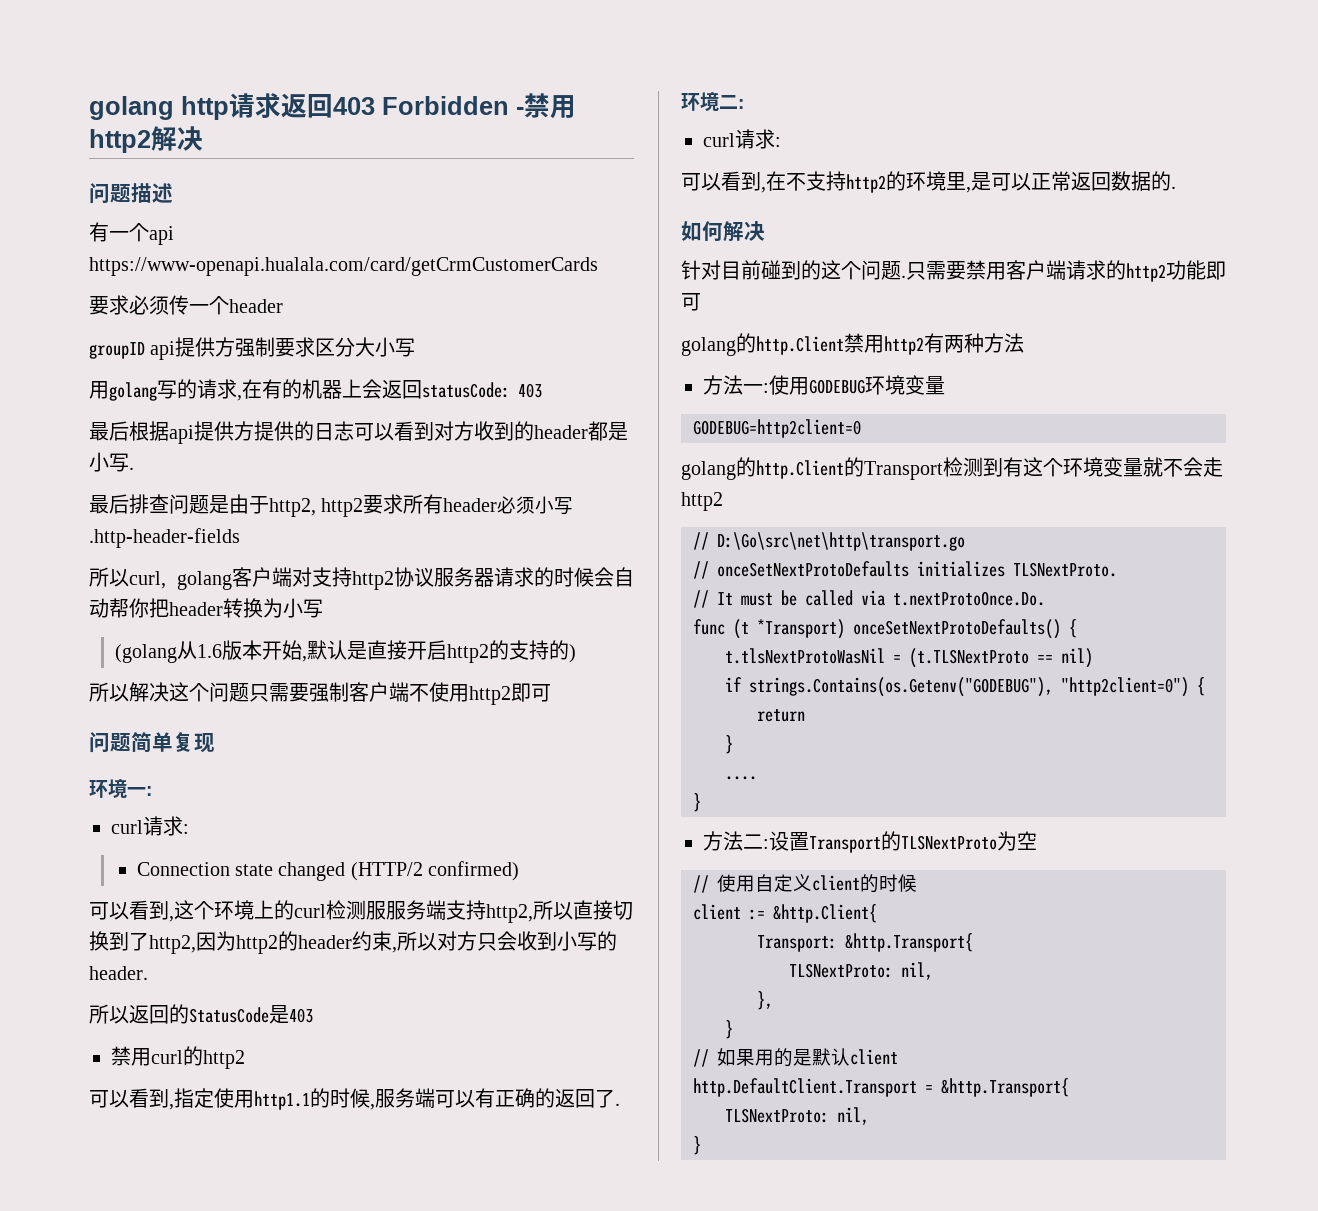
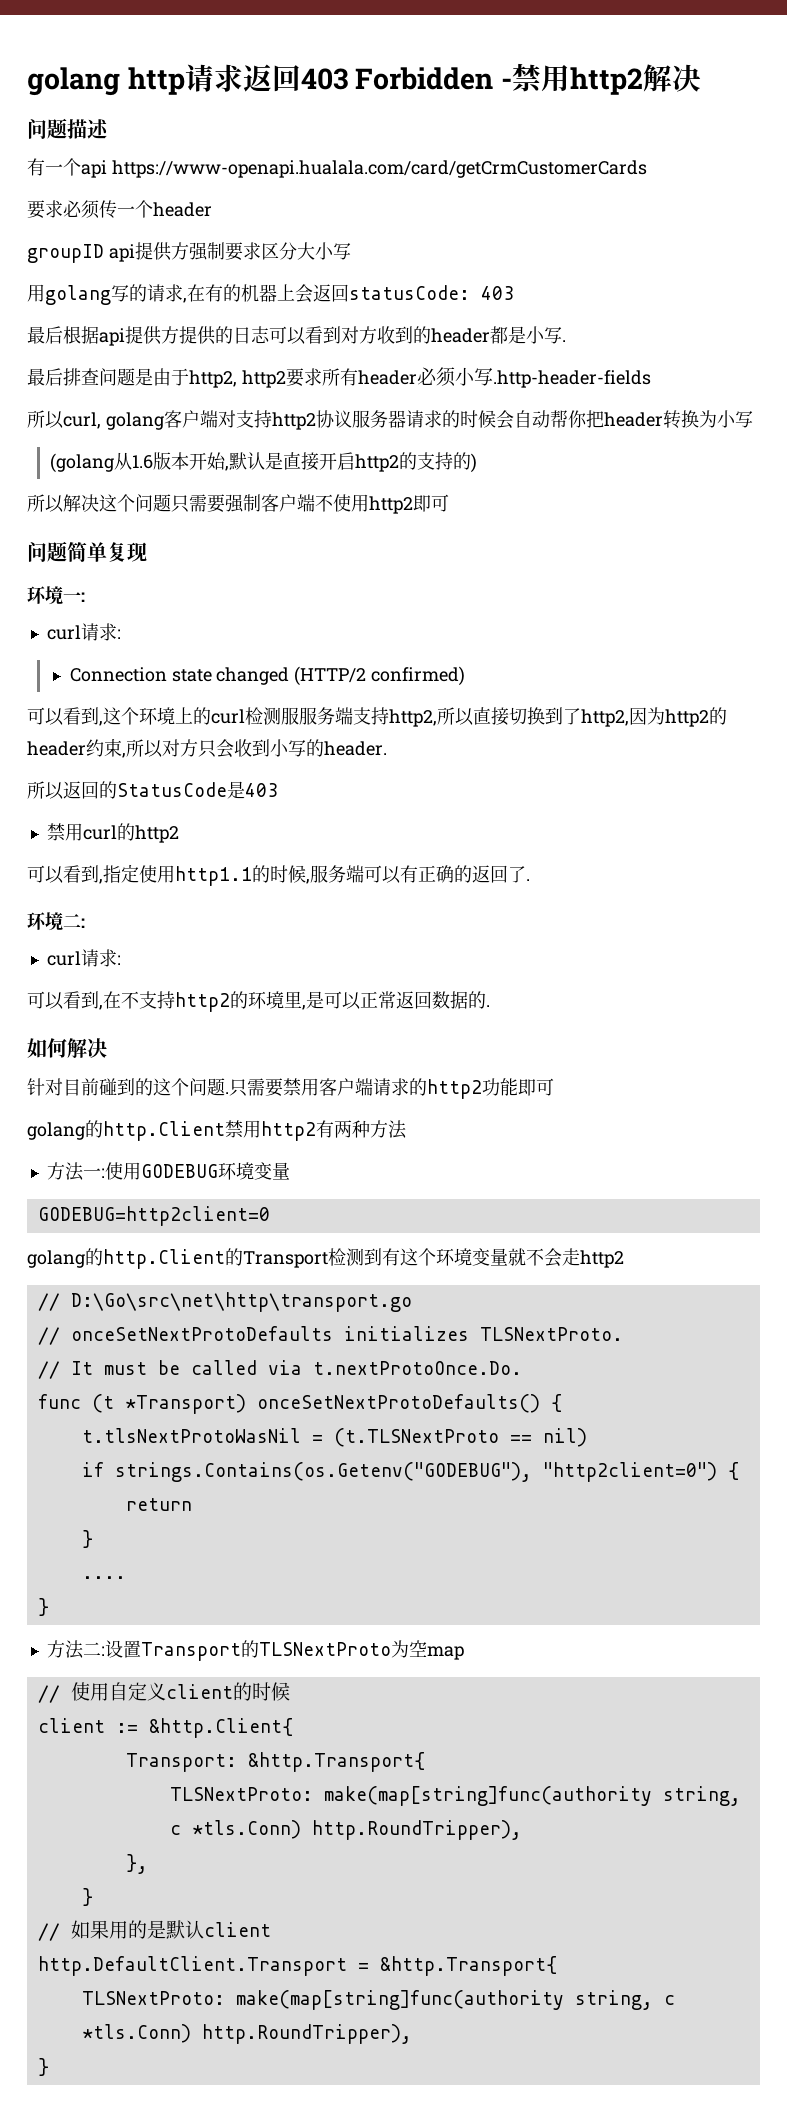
- 方法二:设置Transport的TLSNextProto为空
+ 方法二:设置Transport的TLSNextProto为空map
  Transport: &http.Transport{
- TLSNextProto: nil,
+ TLSNextProto: make(map[string]func(authority string, c *tls.Conn) http.RoundTripper),
  http.DefaultClient.Transport = &http.Transport{
- TLSNextProto: nil,
+ TLSNextProto: make(map[string]func(authority string, c *tls.Conn) http.RoundTripper),

